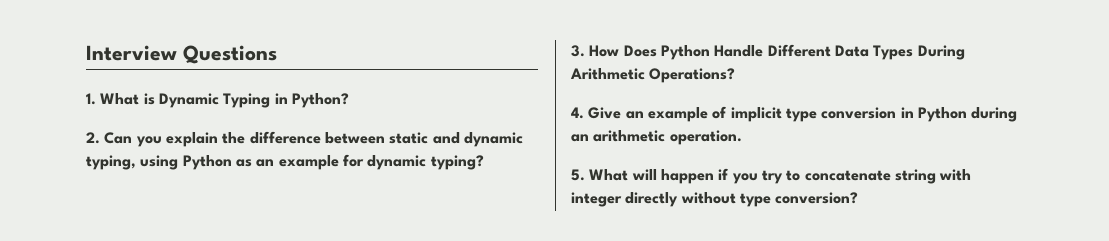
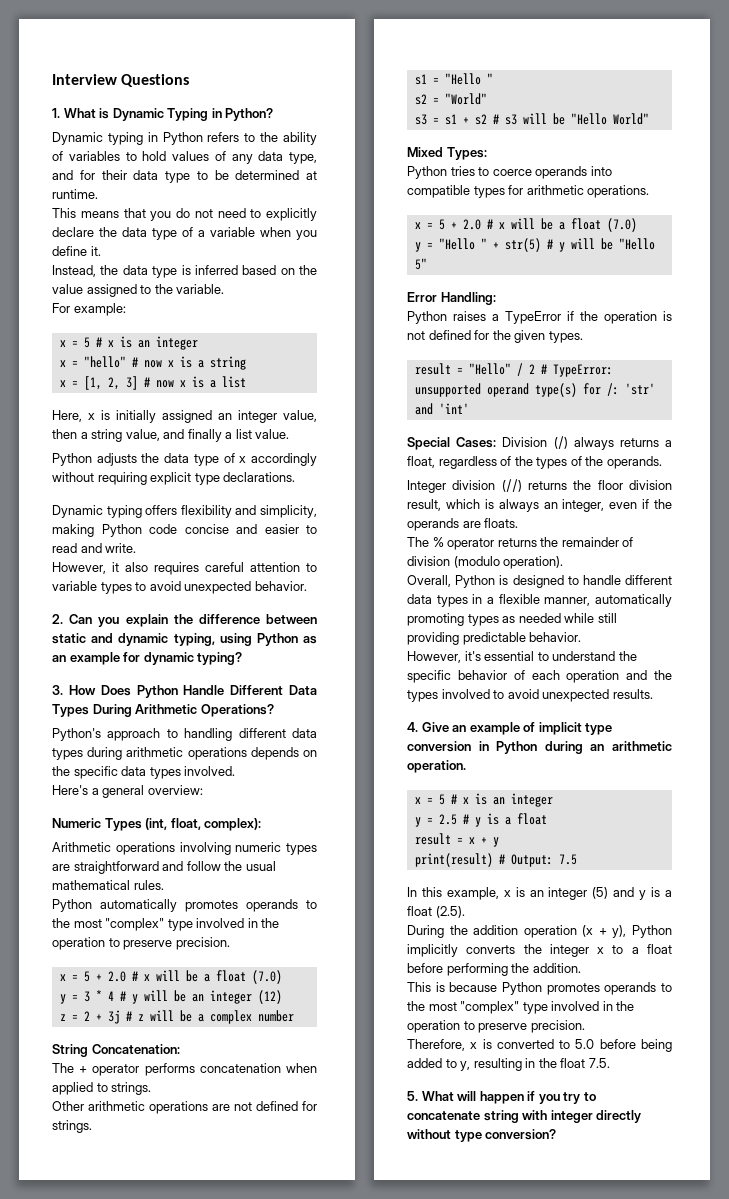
+ Dynamic typing in Python refers to the ability of variables to hold values of any data type, and for their data type to be determined at runtime.
+ This means that you do not need to explicitly declare the data type of a variable when you define it.
+ Instead, the data type is inferred based on the value assigned to the variable.
+ For example:
+ x = 5 # x is an integer
+ x = "hello" # now x is a string
+ x = [1, 2, 3] # now x is a list
+ Here, x is initially assigned an integer value, then a string value, and finally a list value.
+ Python adjusts the data type of x accordingly without requiring explicit type declarations.
+ Dynamic typing offers flexibility and simplicity, making Python code concise and easier to read and write.
+ However, it also requires careful attention to variable types to avoid unexpected behavior.
+ Python's approach to handling different data types during arithmetic operations depends on the specific data types involved.
+ Here's a general overview:
+ Numeric Types (int, float, complex):
+ Arithmetic operations involving numeric types are straightforward and follow the usual mathematical rules.
+ Python automatically promotes operands to the most "complex" type involved in the operation to preserve precision.
+ x = 5 + 2.0 # x will be a float (7.0)
+ y = 3 * 4 # y will be an integer (12)
+ z = 2 + 3j # z will be a complex number
+ String Concatenation:
+ The + operator performs concatenation when applied to strings.
+ Other arithmetic operations are not defined for strings.
+ s1 = "Hello "
+ s2 = "World"
+ s3 = s1 + s2 # s3 will be "Hello World"
+ Mixed Types:
+ Python tries to coerce operands into compatible types for arithmetic operations.
+ x = 5 + 2.0 # x will be a float (7.0)
+ y = "Hello " + str(5) # y will be "Hello 5"
+ Error Handling:
+ Python raises a TypeError if the operation is not defined for the given types.
+ result = "Hello" / 2 # TypeError: unsupported operand type(s) for /: 'str' and 'int'
+ Special Cases: Division (/) always returns a float, regardless of the types of the operands.
+ Integer division (//) returns the floor division result, which is always an integer, even if the operands are floats.
+ The % operator returns the remainder of division (modulo operation).
+ Overall, Python is designed to handle different data types in a flexible manner, automatically promoting types as needed while still providing predictable behavior.
+ However, it's essential to understand the specific behavior of each operation and the types involved to avoid unexpected results.
  4. Give an example of implicit type conversion in Python during an arithmetic operation.
+ x = 5 # x is an integer
+ y = 2.5 # y is a float
+ result = x + y
+ print(result) # Output: 7.5
+ In this example, x is an integer (5) and y is a float (2.5).
+ During the addition operation (x + y), Python implicitly converts the integer x to a float before performing the addition.
+ This is because Python promotes operands to the most "complex" type involved in the operation to preserve precision.
+ Therefore, x is converted to 5.0 before being added to y, resulting in the float 7.5.

